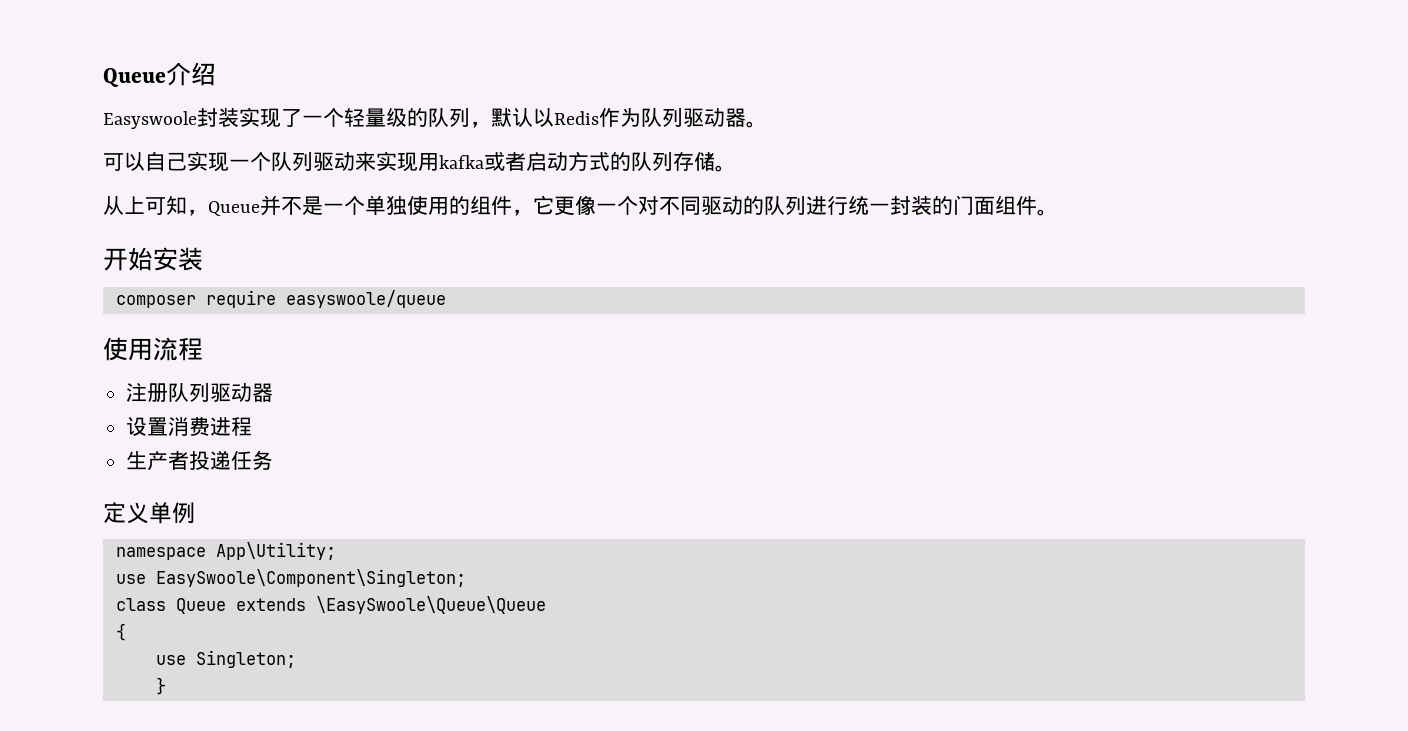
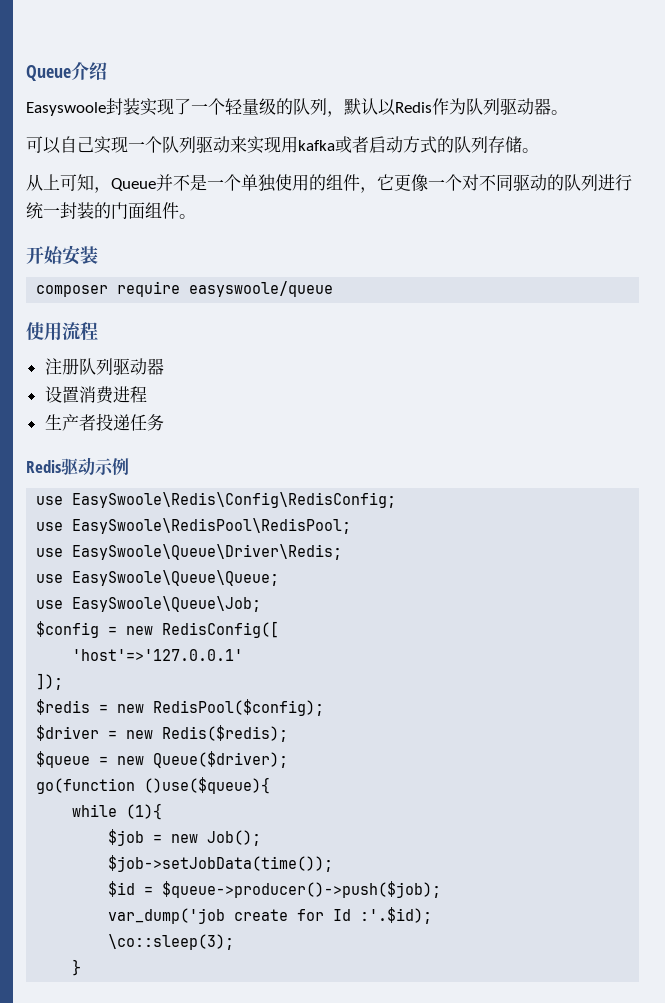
- 定义单例
+ Redis驱动示例
- namespace App\Utility;
- use EasySwoole\Component\Singleton;
- class Queue extends \EasySwoole\Queue\Queue
- {
- use Singleton;
+ use EasySwoole\Redis\Config\RedisConfig;
+ use EasySwoole\RedisPool\RedisPool;
+ use EasySwoole\Queue\Driver\Redis;
+ use EasySwoole\Queue\Queue;
+ use EasySwoole\Queue\Job;
+ $config = new RedisConfig([
+ 'host'=>'127.0.0.1'
+ ]);
+ $redis = new RedisPool($config);
+ $driver = new Redis($redis);
+ $queue = new Queue($driver);
+ go(function ()use($queue){
+ while (1){
+ $job = new Job();
+ $job->setJobData(time());
+ $id = $queue->producer()->push($job);
+ var_dump('job create for Id :'.$id);
+ \co::sleep(3);

